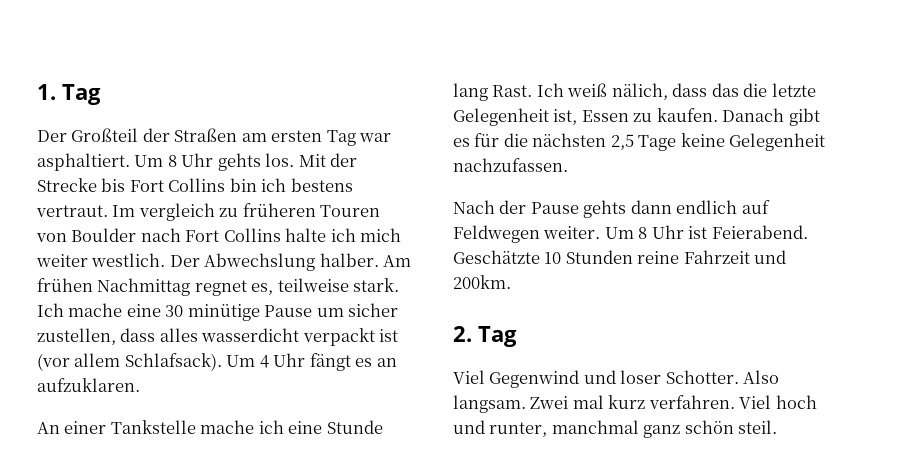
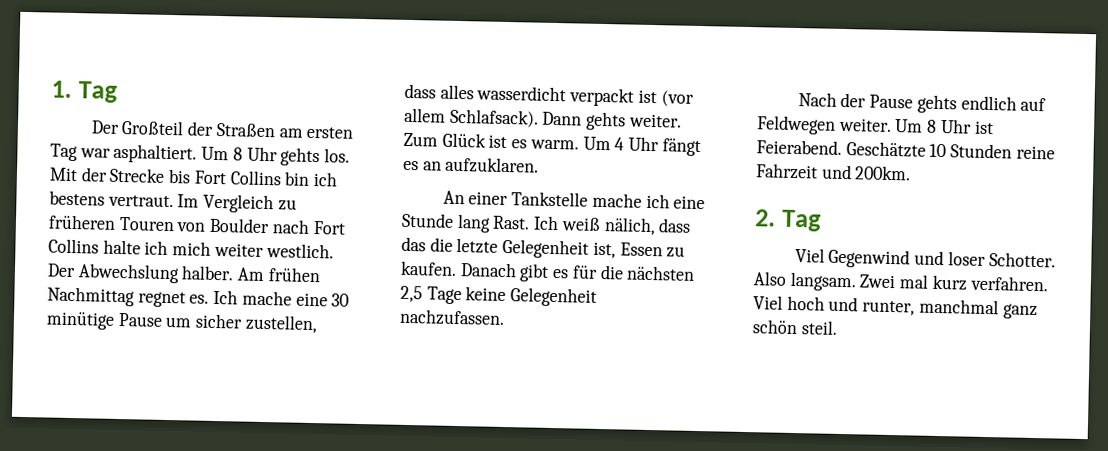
- Im vergleich zu früheren Touren von Boulder nach Fort Collins halte ich mich weiter westlich.
+ Im Vergleich zu früheren Touren von Boulder nach Fort Collins halte ich mich weiter westlich.
- Am frühen Nachmittag regnet es, teilweise stark.
+ Am frühen Nachmittag regnet es.
+ Dann gehts weiter. Zum Glück ist es warm.
- Nach der Pause gehts dann endlich auf Feldwegen weiter.
+ Nach der Pause gehts endlich auf Feldwegen weiter.

